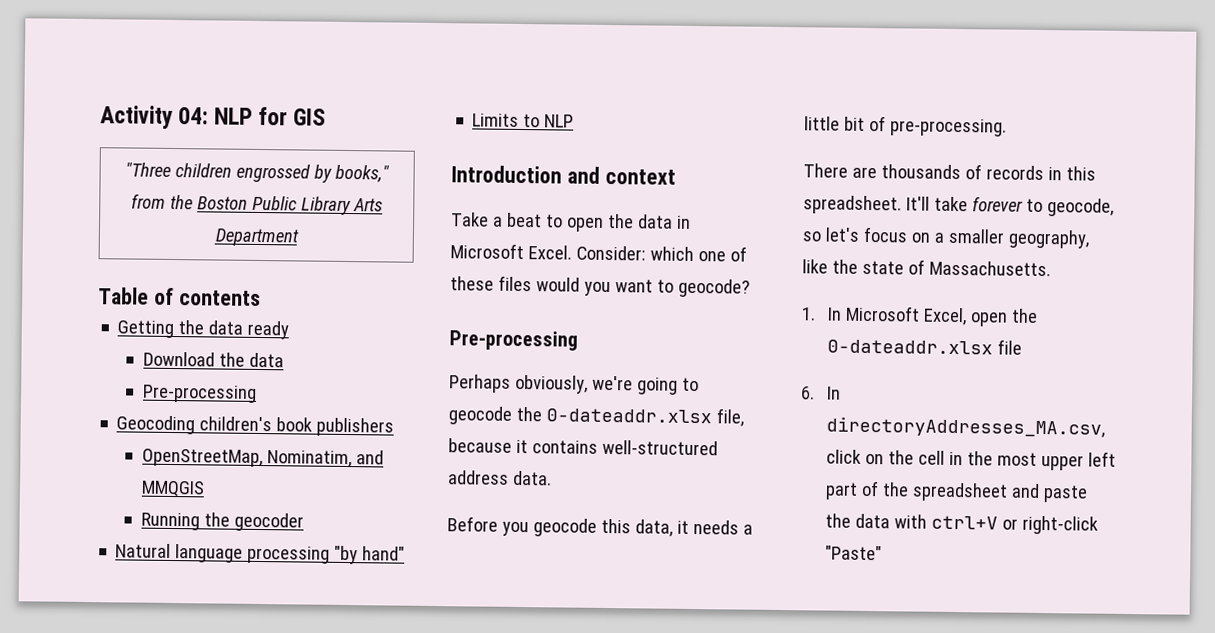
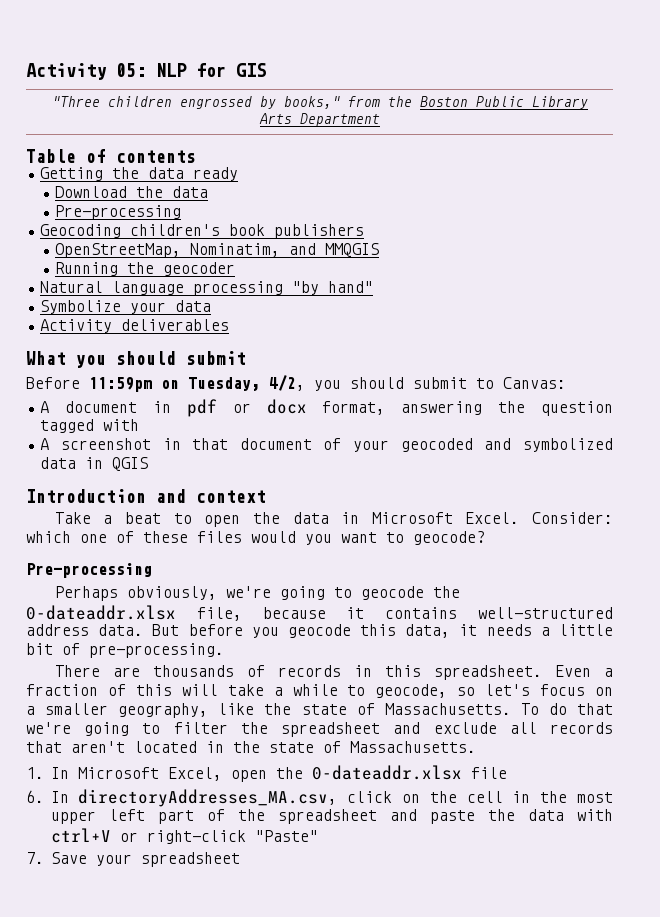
- Activity 04: NLP for GIS
+ Activity 05: NLP for GIS
- Limits to NLP
+ Symbolize your data
+ Activity deliverables
+ What you should submit
+ Before 11:59pm on Tuesday, 4/2, you should submit to Canvas:
+ A document in pdf or docx format, answering the question tagged with
+ A screenshot in that document of your geocoded and symbolized data in QGIS
- Perhaps obviously, we're going to geocode the 0-dateaddr.xlsx file, because it contains well-structured address data.
- Before you geocode this data, it needs a little bit of pre-processing.
+ Perhaps obviously, we're going to geocode the 0-dateaddr.xlsx file, because it contains well-structured address data. But before you geocode this data, it needs a little bit of pre-processing.
- It'll take forever to geocode, so let's focus on a smaller geography, like the state of Massachusetts.
+ Even a fraction of this will take a while to geocode, so let's focus on a smaller geography, like the state of Massachusetts. To do that we're going to filter the spreadsheet and exclude all records that aren't located in the state of Massachusetts.
+ 7. Save your spreadsheet

